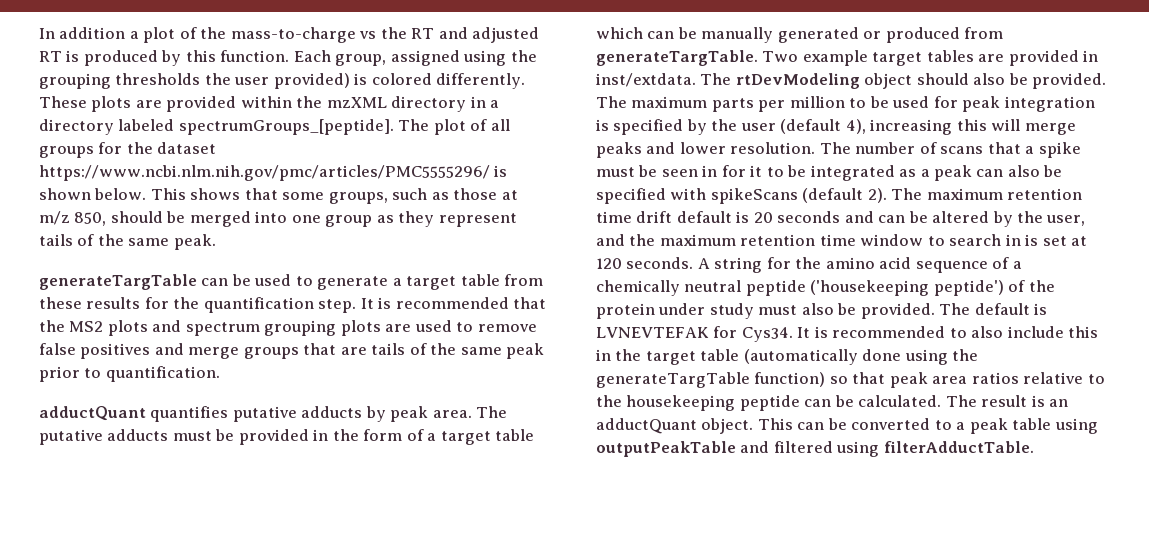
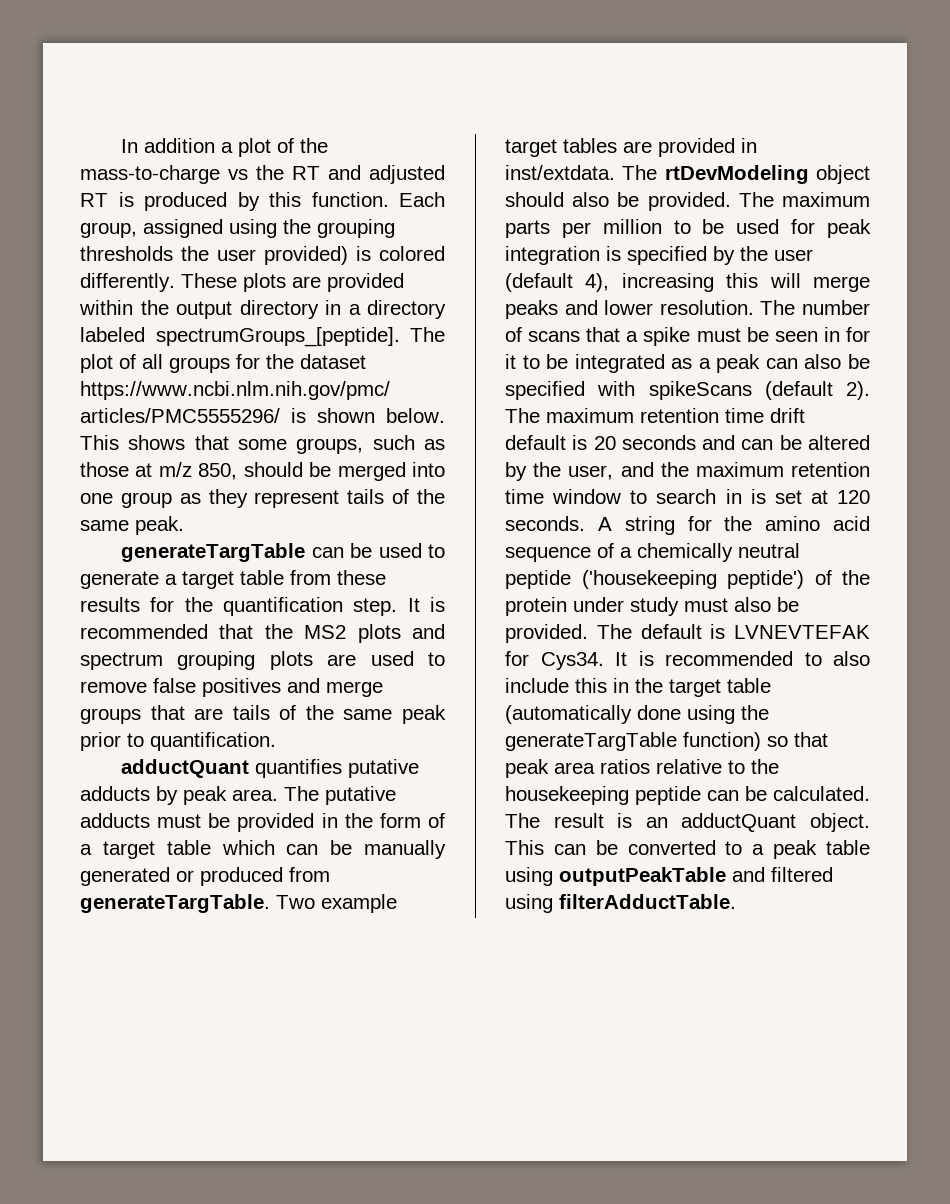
- These plots are provided within the mzXML directory in a directory labeled spectrumGroups_[peptide].
+ These plots are provided within the output directory in a directory labeled spectrumGroups_[peptide].

